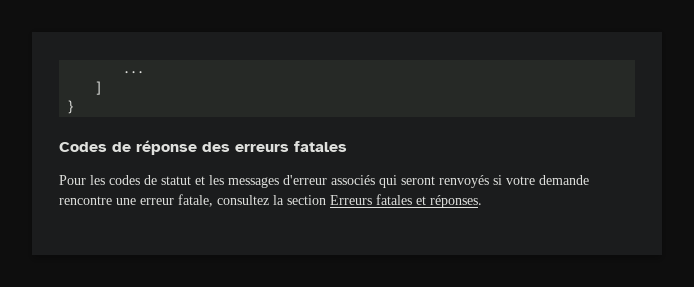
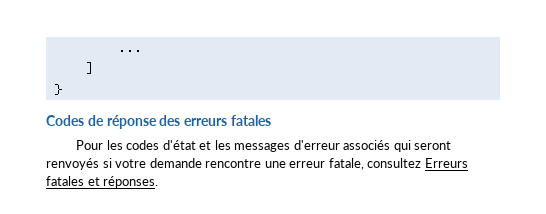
- Pour les codes de statut et les messages d'erreur associés qui seront renvoyés si votre demande rencontre une erreur fatale, consultez la section Erreurs fatales et réponses.
+ Pour les codes d'état et les messages d'erreur associés qui seront renvoyés si votre demande rencontre une erreur fatale, consultez Erreurs fatales et réponses.

